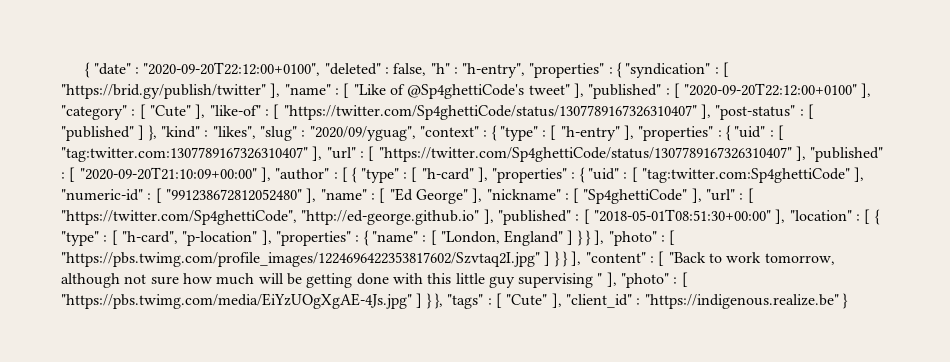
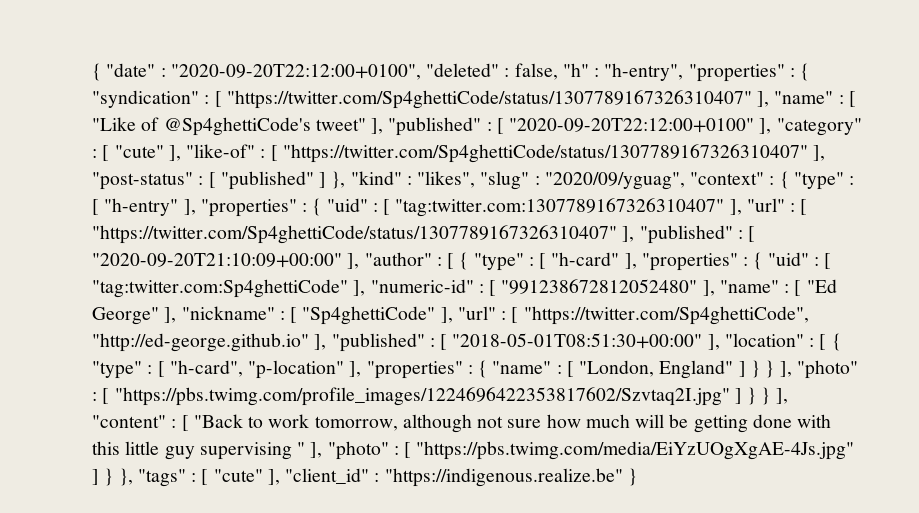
- [ "https://brid.gy/publish/twitter" ], "name" :
+ [ "https://twitter.com/Sp4ghettiCode/status/1307789167326310407" ], "name" :
- [ "Cute" ], "like-of" :
+ [ "cute" ], "like-of" :
- [ "Cute" ], "client_id" :
+ [ "cute" ], "client_id" :

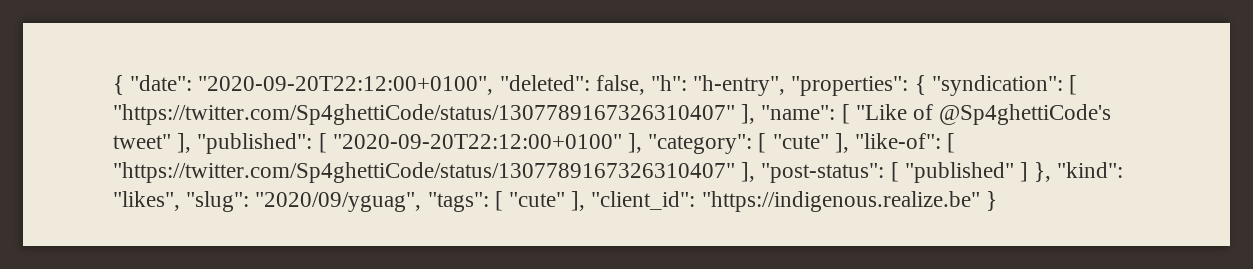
- { "date" : "2020-09-20T22:12:00+0100", "deleted" : false, "h" : "h-entry", "properties" : { "syndication" : [ "https://twitter.com/Sp4ghettiCode/status/1307789167326310407" ], "name" : [ "Like of @Sp4ghettiCode's tweet" ], "published" : [ "2020-09-20T22:12:00+0100" ], "category" : [ "cute" ], "like-of" : [ "https://twitter.com/Sp4ghettiCode/status/1307789167326310407" ], "post-status" : [ "published" ] }, "kind" : "likes", "slug" : "2020/09/yguag", "context" : { "type" : [ "h-entry" ], "properties" : { "uid" : [ "tag:twitter.com:1307789167326310407" ], "url" : [ "https://twitter.com/Sp4ghettiCode/status/1307789167326310407" ], "published" : [ "2020-09-20T21:10:09+00:00" ], "author" : [ { "type" : [ "h-card" ], "properties" : { "uid" : [ "tag:twitter.com:Sp4ghettiCode" ], "numeric-id" : [ "991238672812052480" ], "name" : [ "Ed George" ], "nickname" : [ "Sp4ghettiCode" ], "url" : [ "https://twitter.com/Sp4ghettiCode", "http://ed-george.github.io" ], "published" : [ "2018-05-01T08:51:30+00:00" ], "location" : [ { "type" : [ "h-card", "p-location" ], "properties" : { "name" : [ "London, England" ] } } ], "photo" : [ "https://pbs.twimg.com/profile_images/1224696422353817602/Szvtaq2I.jpg" ] } } ], "content" : [ "Back to work tomorrow, although not sure how much will be getting done with this little guy supervising " ], "photo" : [ "https://pbs.twimg.com/media/EiYzUOgXgAE-4Js.jpg" ] } }, "tags" : [ "cute" ], "client_id" : "https://indigenous.realize.be" }
+ { "date": "2020-09-20T22:12:00+0100", "deleted": false, "h": "h-entry", "properties": { "syndication": [ "https://twitter.com/Sp4ghettiCode/status/1307789167326310407" ], "name": [ "Like of @Sp4ghettiCode's tweet" ], "published": [ "2020-09-20T22:12:00+0100" ], "category": [ "cute" ], "like-of": [ "https://twitter.com/Sp4ghettiCode/status/1307789167326310407" ], "post-status": [ "published" ] }, "kind": "likes", "slug": "2020/09/yguag", "tags": [ "cute" ], "client_id": "https://indigenous.realize.be" }

